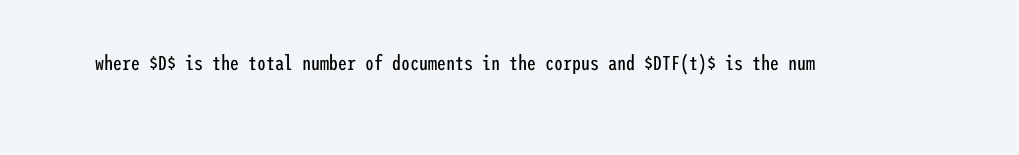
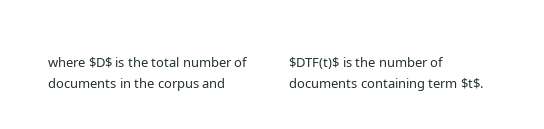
- where $D$ is the total number of documents in the corpus and $DTF(t)$ is the num
+ where $D$ is the total number of documents in the corpus and $DTF(t)$ is the number of documents containing term $t$.

